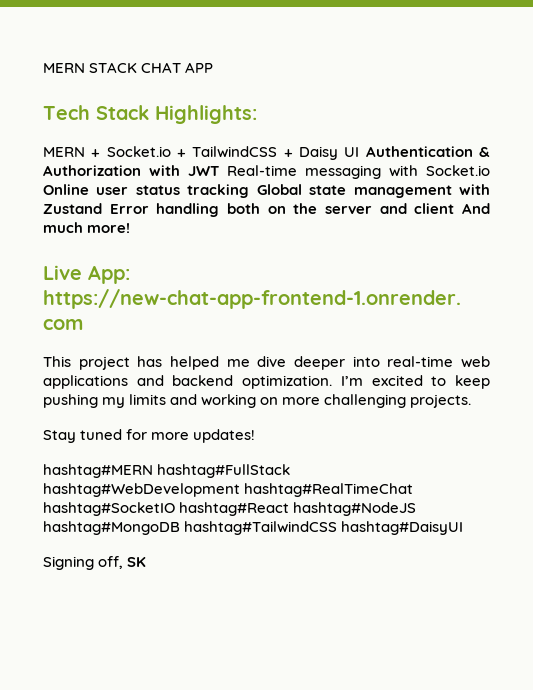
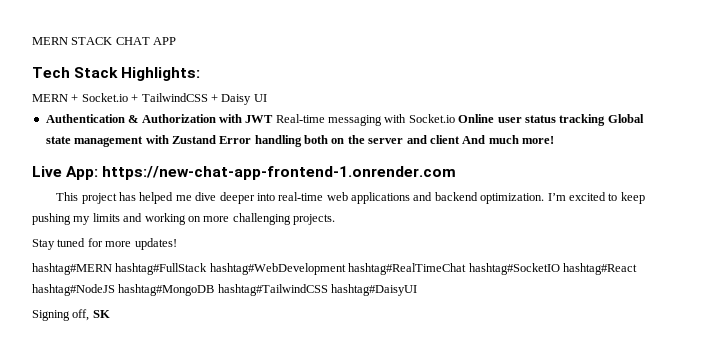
- MERN + Socket.io + TailwindCSS + Daisy UI Authentication & Authorization with JWT Real-time messaging with Socket.io Online user status tracking Global state management with Zustand Error handling both on the server and client And much more!
+ MERN + Socket.io + TailwindCSS + Daisy UI
+ Authentication & Authorization with JWT Real-time messaging with Socket.io Online user status tracking Global state management with Zustand Error handling both on the server and client And much more!

